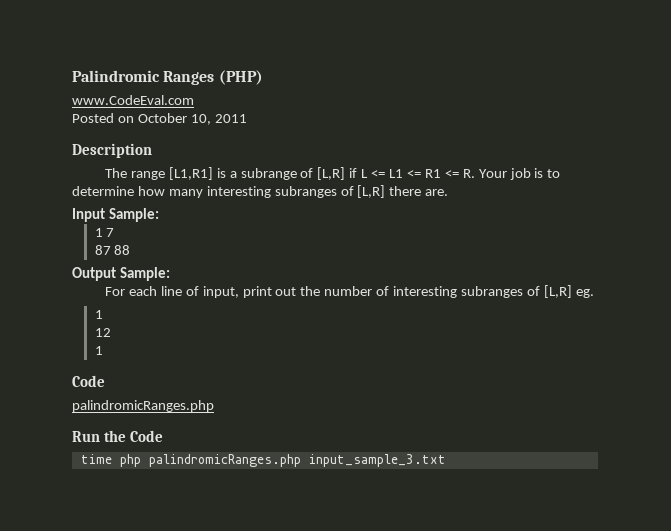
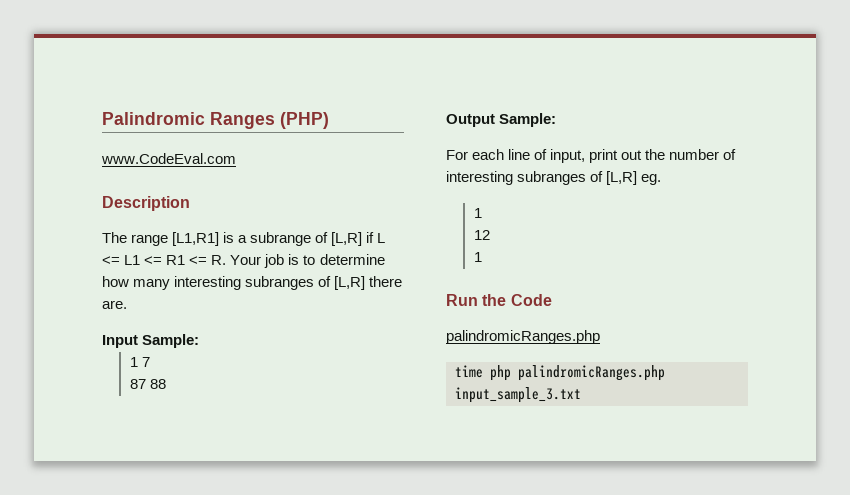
- Posted on October 10, 2011
  12
  1
- Code
+ Run the Code
- Run the Code

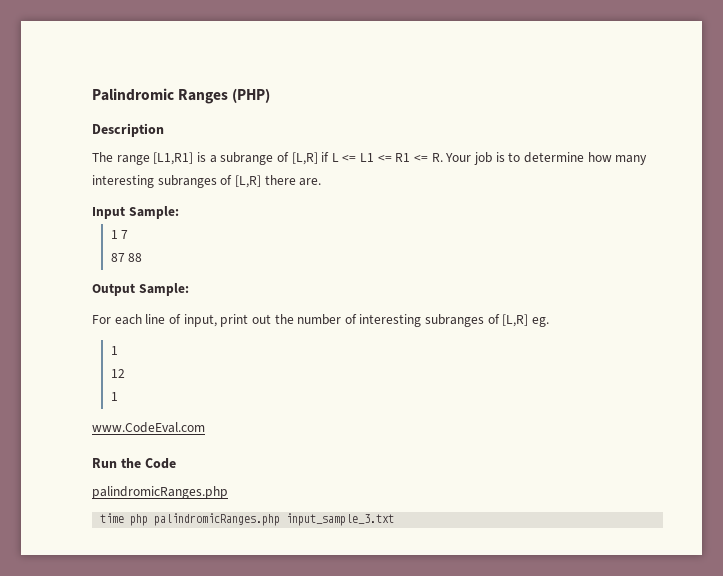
- www.CodeEval.com
+ www.CodeEval.com

